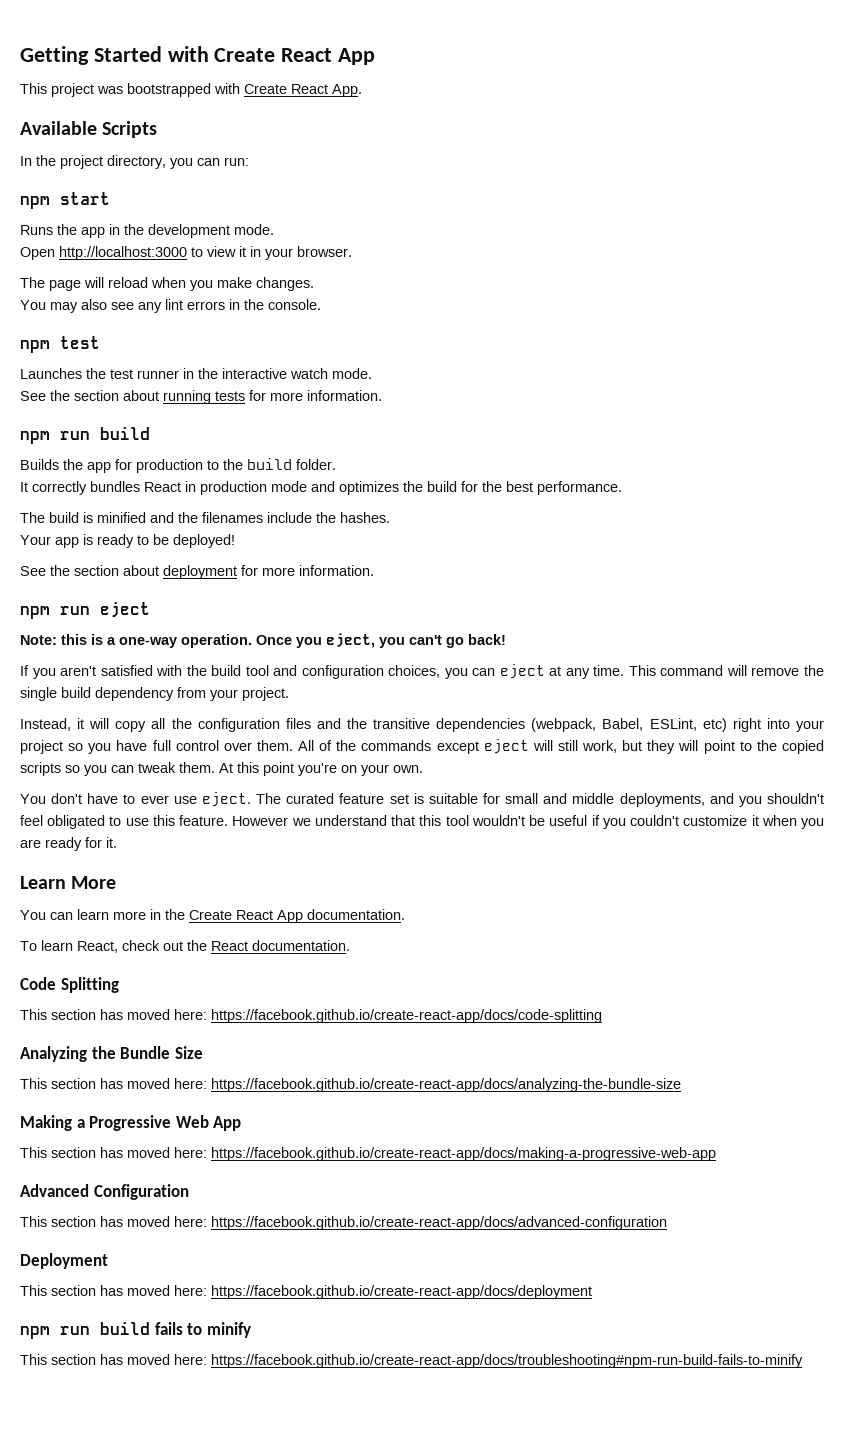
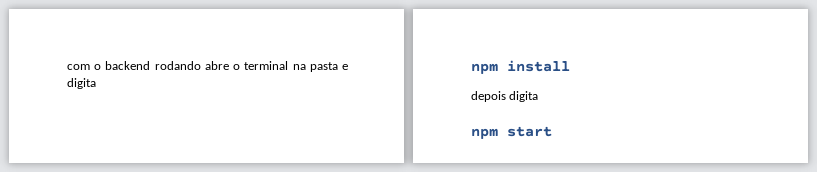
- Getting Started with Create React App
- This project was bootstrapped with Create React App.
- Available Scripts
- In the project directory, you can run:
+ com o backend rodando abre o terminal na pasta e digita
+ npm install
+ depois digita
  npm start
- Runs the app in the development mode.
- Open http://localhost:3000 to view it in your browser.
- The page will reload when you make changes.
- You may also see any lint errors in the console.
- npm test
- Launches the test runner in the interactive watch mode.
- See the section about running tests for more information.
- npm run build
- Builds the app for production to the build folder.
- It correctly bundles React in production mode and optimizes the build for the best performance.
- The build is minified and the filenames include the hashes.
- Your app is ready to be deployed!
- See the section about deployment for more information.
- npm run eject
- Note: this is a one-way operation. Once you eject, you can't go back!
- If you aren't satisfied with the build tool and configuration choices, you can eject at any time. This command will remove the single build dependency from your project.
- Instead, it will copy all the configuration files and the transitive dependencies (webpack, Babel, ESLint, etc) right into your project so you have full control over them. All of the commands except eject will still work, but they will point to the copied scripts so you can tweak them. At this point you're on your own.
- You don't have to ever use eject. The curated feature set is suitable for small and middle deployments, and you shouldn't feel obligated to use this feature. However we understand that this tool wouldn't be useful if you couldn't customize it when you are ready for it.
- Learn More
- You can learn more in the Create React App documentation.
- To learn React, check out the React documentation.
- Code Splitting
- This section has moved here: https://facebook.github.io/create-react-app/docs/code-splitting
- Analyzing the Bundle Size
- This section has moved here: https://facebook.github.io/create-react-app/docs/analyzing-the-bundle-size
- Making a Progressive Web App
- This section has moved here: https://facebook.github.io/create-react-app/docs/making-a-progressive-web-app
- Advanced Configuration
- This section has moved here: https://facebook.github.io/create-react-app/docs/advanced-configuration
- Deployment
- This section has moved here: https://facebook.github.io/create-react-app/docs/deployment
- npm run build fails to minify
- This section has moved here: https://facebook.github.io/create-react-app/docs/troubleshooting#npm-run-build-fails-to-minify

